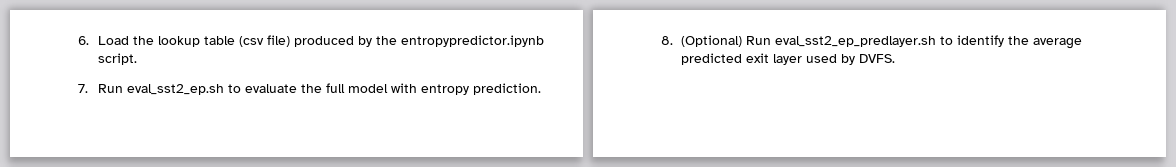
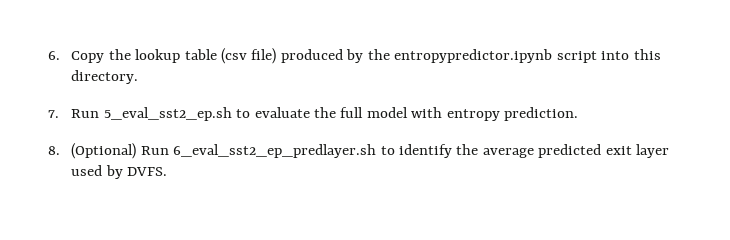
- 6. Load the lookup table (csv file) produced by the entropypredictor.ipynb script.
+ 6. Copy the lookup table (csv file) produced by the entropypredictor.ipynb script into this directory.
- 7. Run eval_sst2_ep.sh to evaluate the full model with entropy prediction.
+ 7. Run 5_eval_sst2_ep.sh to evaluate the full model with entropy prediction.
- 8. (Optional) Run eval_sst2_ep_predlayer.sh to identify the average predicted exit layer used by DVFS.
+ 8. (Optional) Run 6_eval_sst2_ep_predlayer.sh to identify the average predicted exit layer used by DVFS.

